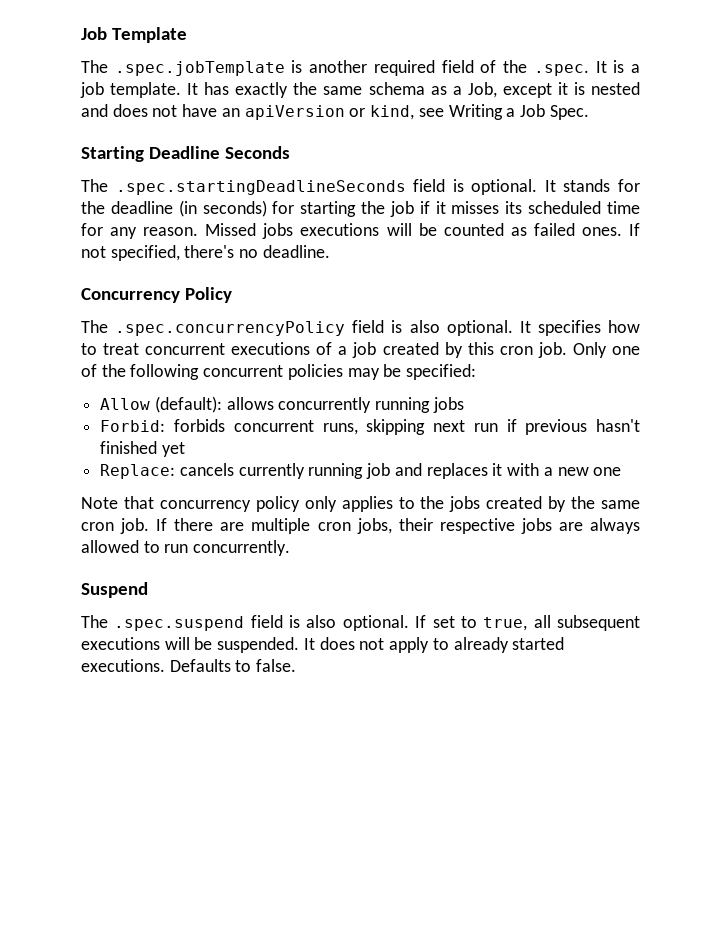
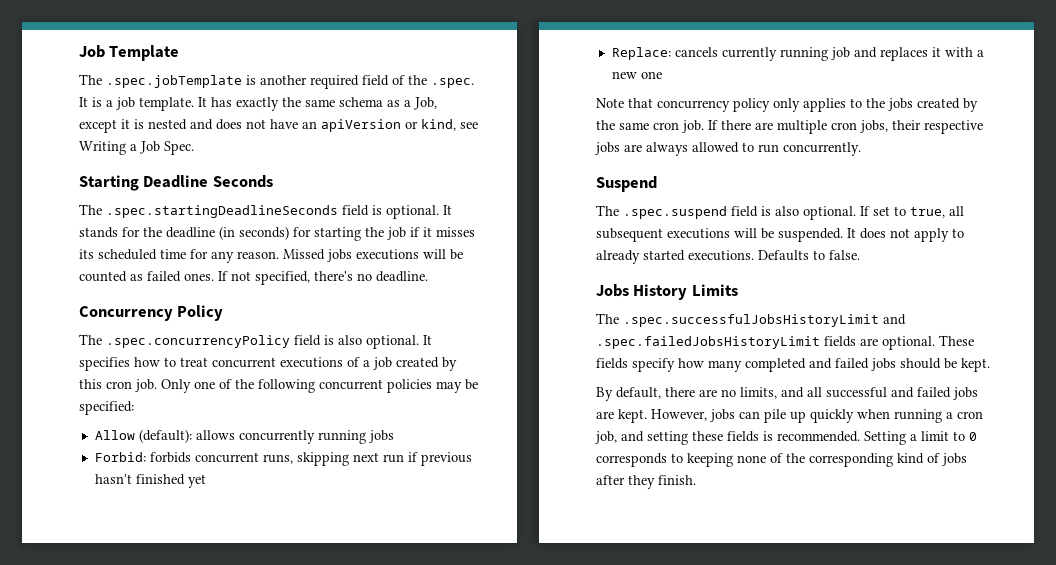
+ Jobs History Limits
+ The .spec.successfulJobsHistoryLimit and .spec.failedJobsHistoryLimit fields are optional. These fields specify how many completed and failed jobs should be kept.
+ By default, there are no limits, and all successful and failed jobs are kept. However, jobs can pile up quickly when running a cron job, and setting these fields is recommended. Setting a limit to 0 corresponds to keeping none of the corresponding kind of jobs after they finish.

